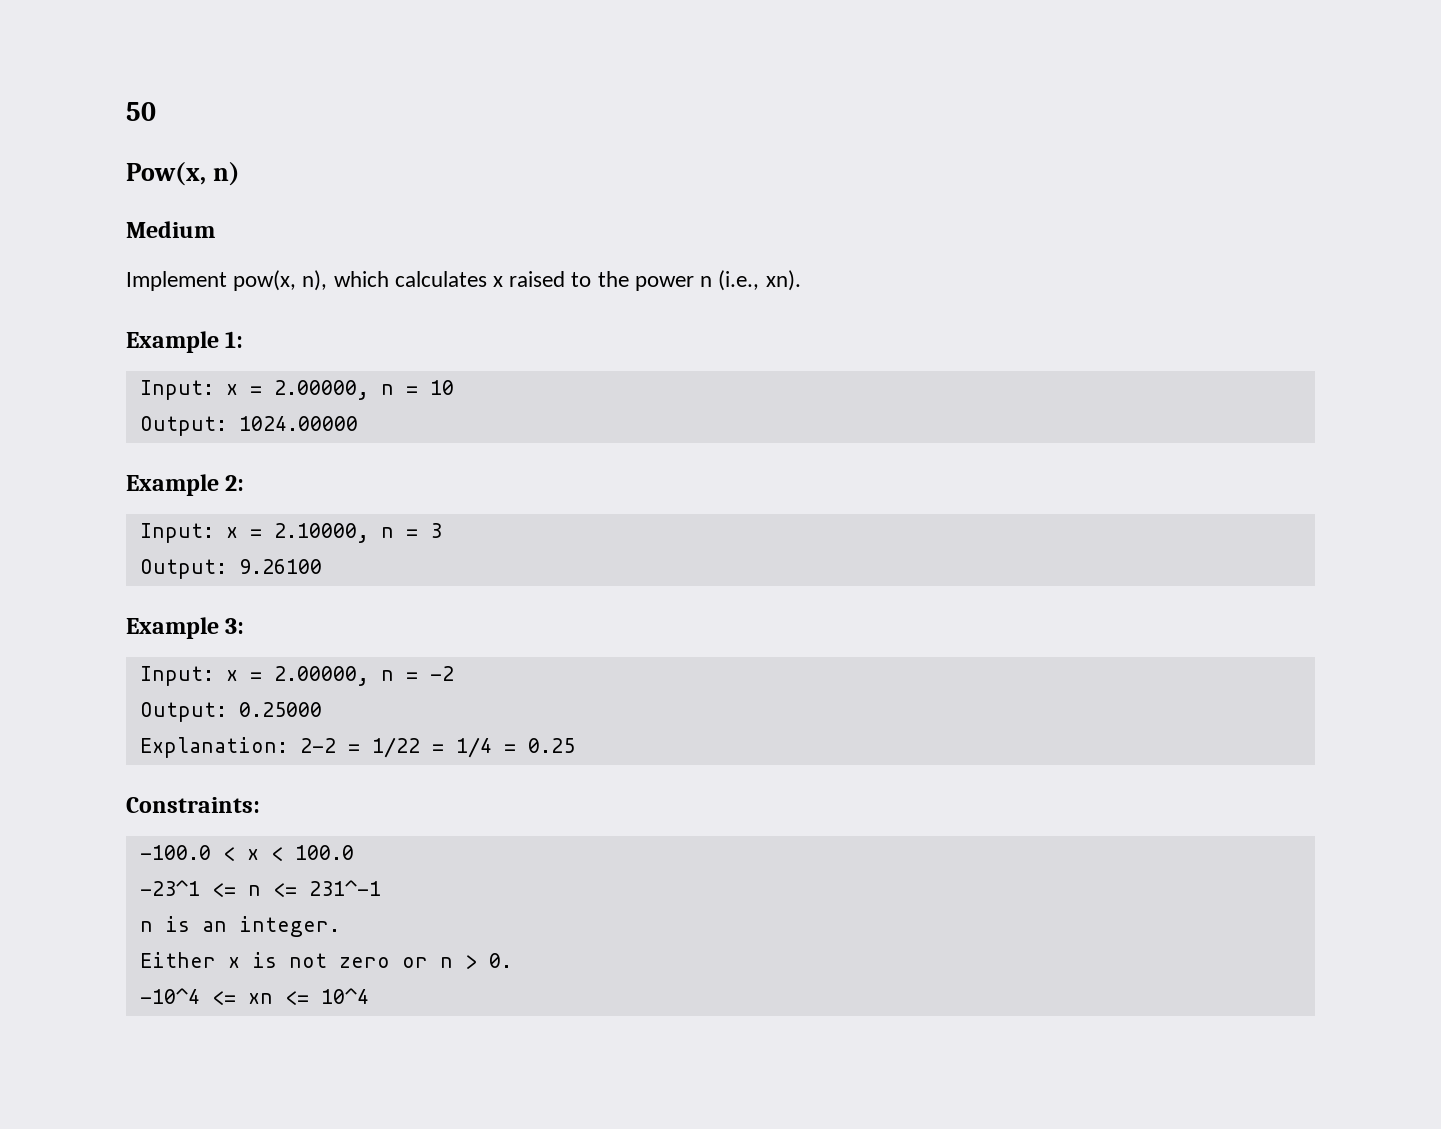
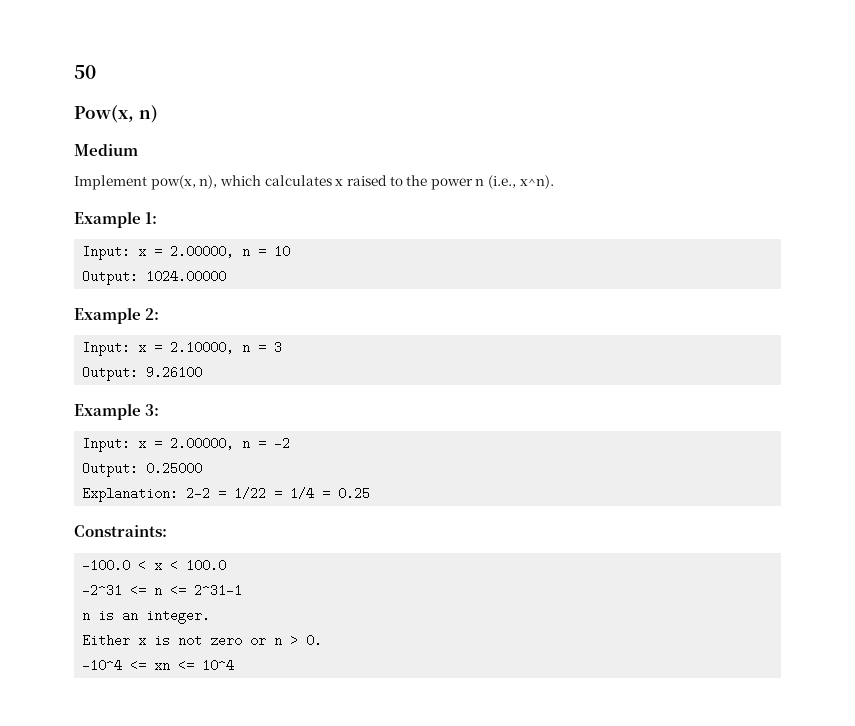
- Implement pow(x, n), which calculates x raised to the power n (i.e., xn).
+ Implement pow(x, n), which calculates x raised to the power n (i.e., x^n).
- -23^1 <= n <= 231^-1
+ -2^31 <= n <= 2^31-1

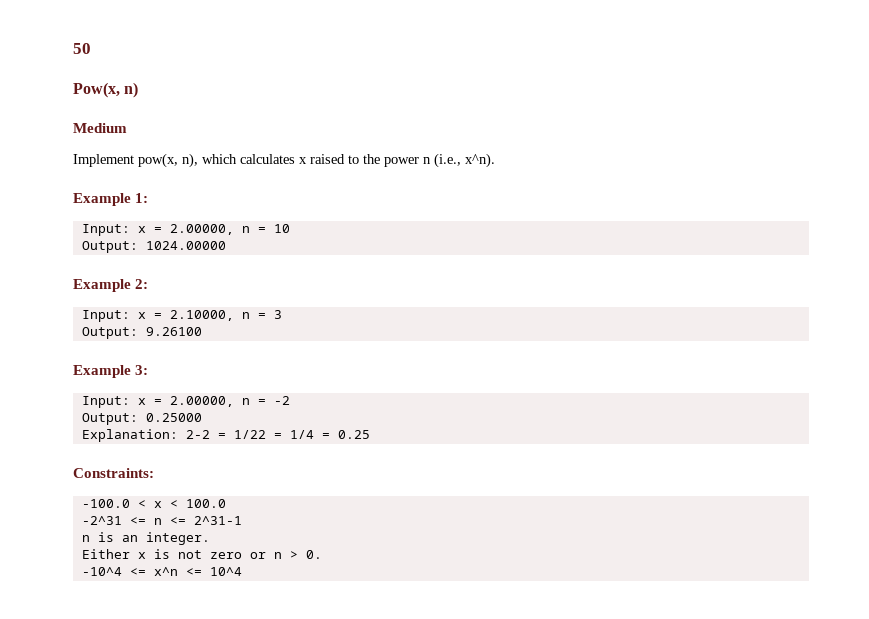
- -10^4 <= xn <= 10^4
+ -10^4 <= x^n <= 10^4

